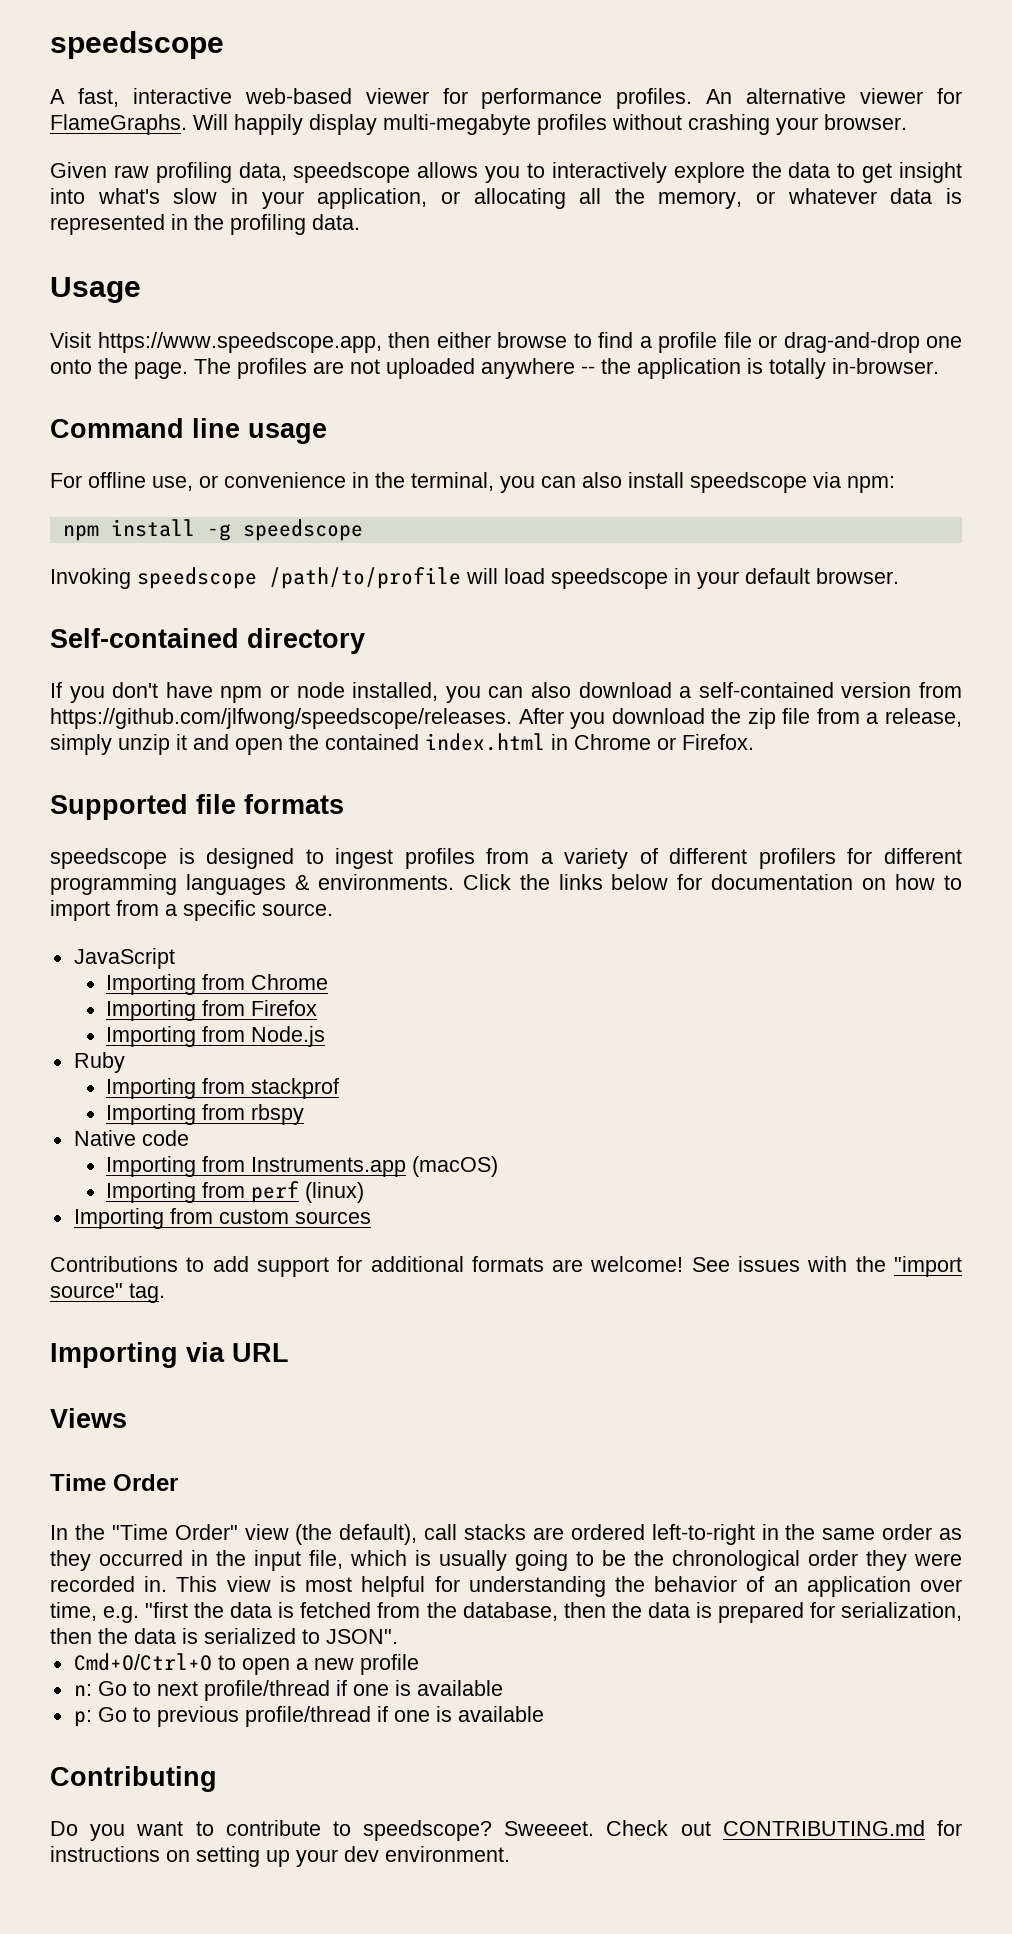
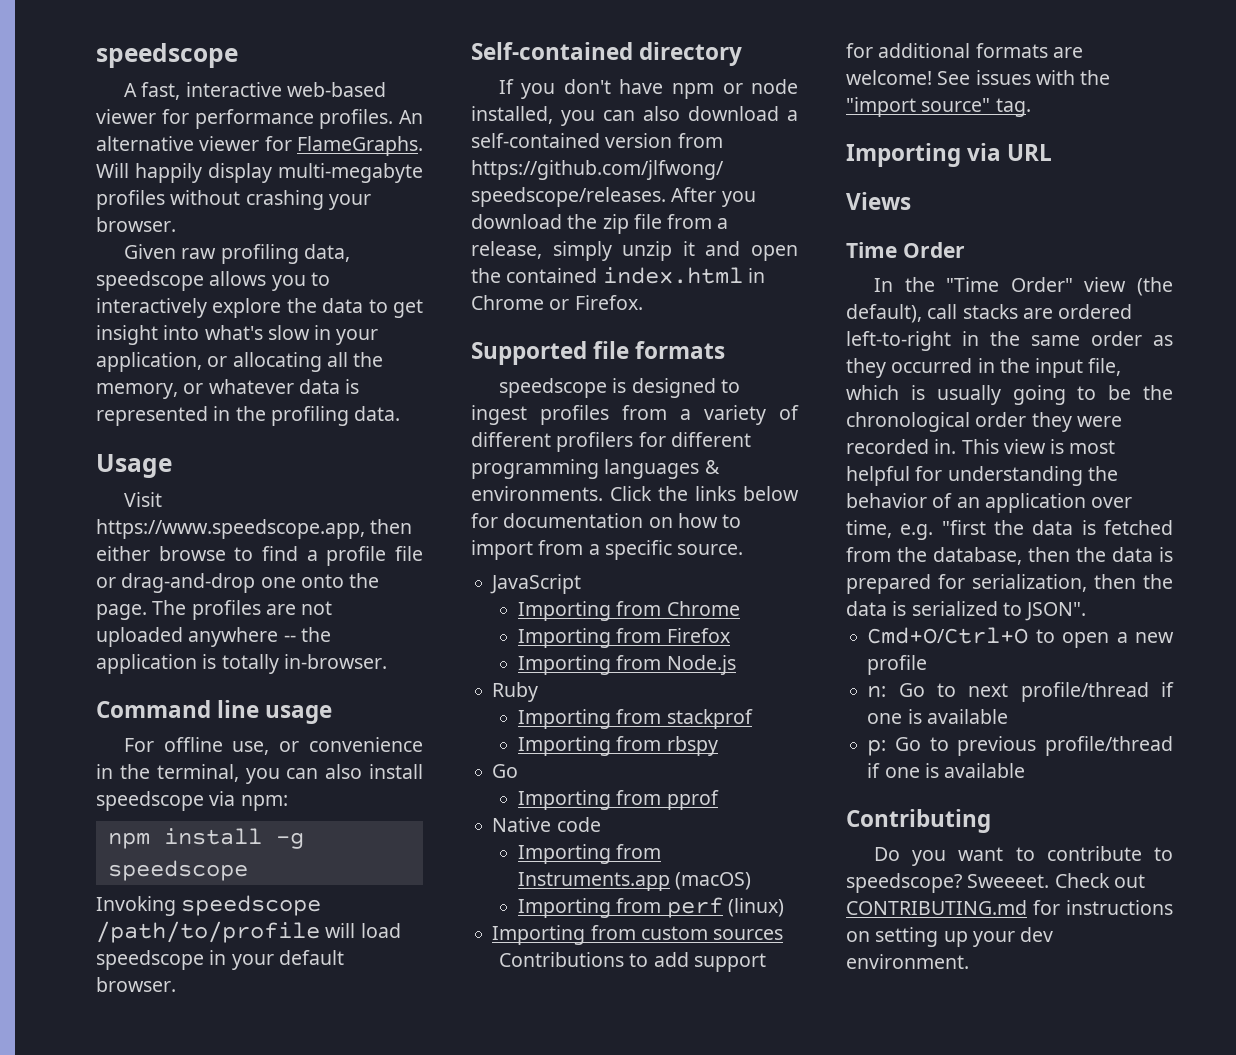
  Importing from rbspy
+ Go
+ Importing from pprof

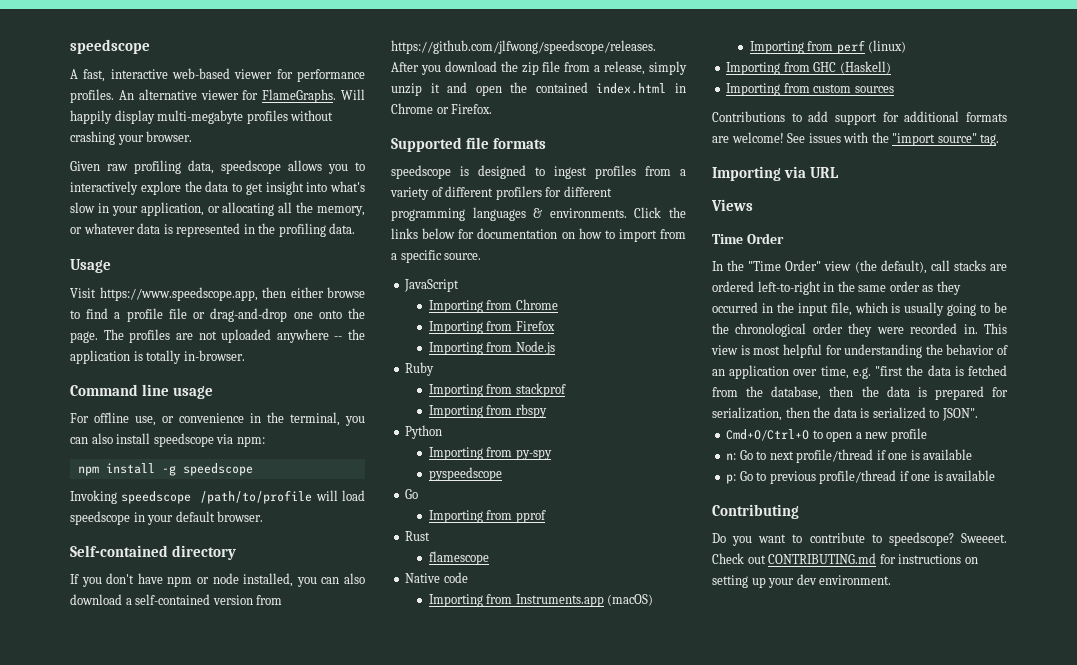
+ Python
+ Importing from py-spy
+ pyspeedscope
+ Rust
+ flamescope
+ Importing from GHC (Haskell)

